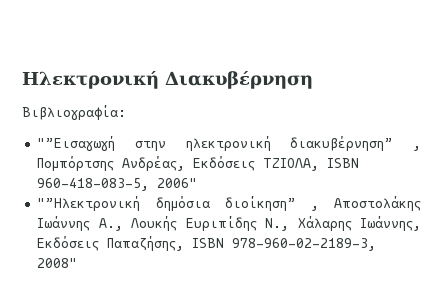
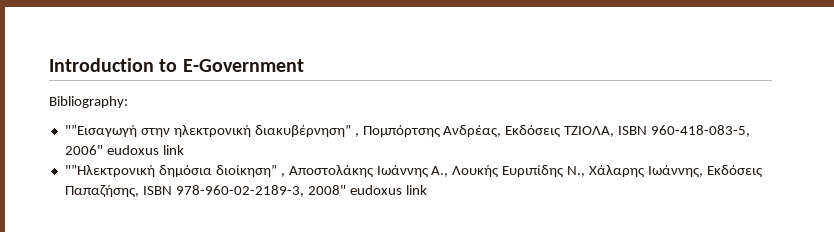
- Ηλεκτρονική Διακυβέρνηση
- Βιβλιογραφία:
+ Introduction to E-Government
+ Bibliography:
- "”Εισαγωγή στην ηλεκτρονική διακυβέρνηση” , Πομπόρτσης Ανδρέας, Εκδόσεις ΤΖΙΟΛΑ, ISBN 960-418-083-5, 2006"
+ "”Εισαγωγή στην ηλεκτρονική διακυβέρνηση” , Πομπόρτσης Ανδρέας, Εκδόσεις ΤΖΙΟΛΑ, ISBN 960-418-083-5, 2006" eudoxus link
- "”Ηλεκτρονική δημόσια διοίκηση” , Αποστολάκης Ιωάννης Α., Λουκής Ευριπίδης Ν., Χάλαρης Ιωάννης, Εκδόσεις Παπαζήσης, ISBN 978-960-02-2189-3, 2008"
+ "”Ηλεκτρονική δημόσια διοίκηση” , Αποστολάκης Ιωάννης Α., Λουκής Ευριπίδης Ν., Χάλαρης Ιωάννης, Εκδόσεις Παπαζήσης, ISBN 978-960-02-2189-3, 2008" eudoxus link

